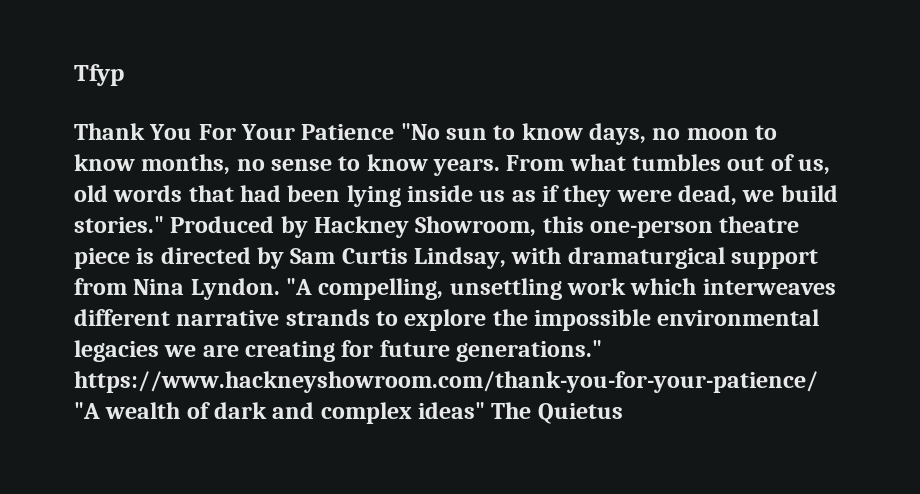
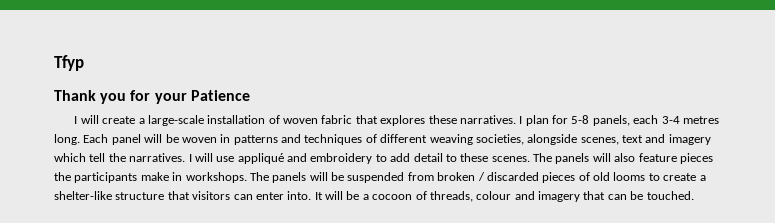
- Thank You For Your Patience "No sun to know days, no moon to know months, no sense to know years. From what tumbles out of us, old words that had been lying inside us as if they were dead, we build stories." Produced by Hackney Showroom, this one-person theatre piece is directed by Sam Curtis Lindsay, with dramaturgical support from Nina Lyndon. "A compelling, unsettling work which interweaves different narrative strands to explore the impossible environmental legacies we are creating for future generations." https://www.hackneyshowroom.com/thank-you-for-your-patience/ "A wealth of dark and complex ideas" The Quietus
+ Thank you for your Patience
+ I will create a large-scale installation of woven fabric that explores these narratives. I plan for 5-8 panels, each 3-4 metres long. Each panel will be woven in patterns and techniques of different weaving societies, alongside scenes, text and imagery which tell the narratives. I will use appliqué and embroidery to add detail to these scenes. The panels will also feature pieces the participants make in workshops. The panels will be suspended from broken / discarded pieces of old looms to create a shelter-like structure that visitors can enter into. It will be a cocoon of threads, colour and imagery that can be touched.

